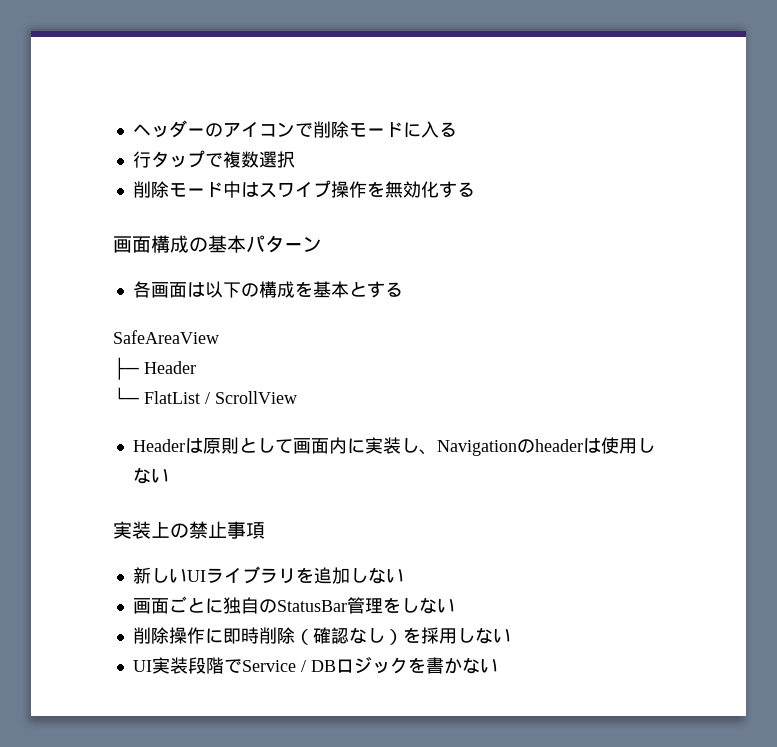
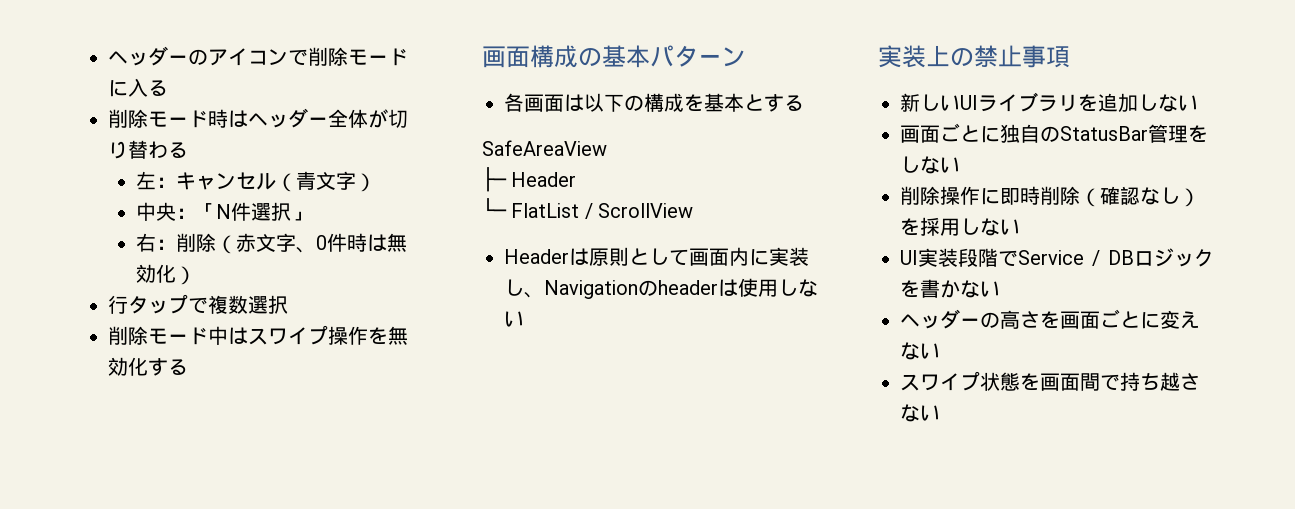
+ 削除モード時はヘッダー全体が切り替わる
+ 左：キャンセル（青文字）
+ 中央：「N件選択」
+ 右：削除（赤文字、0件時は無効化）
+ ヘッダーの高さを画面ごとに変えない
+ スワイプ状態を画面間で持ち越さない

